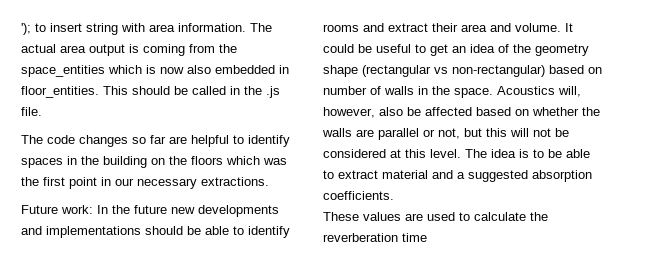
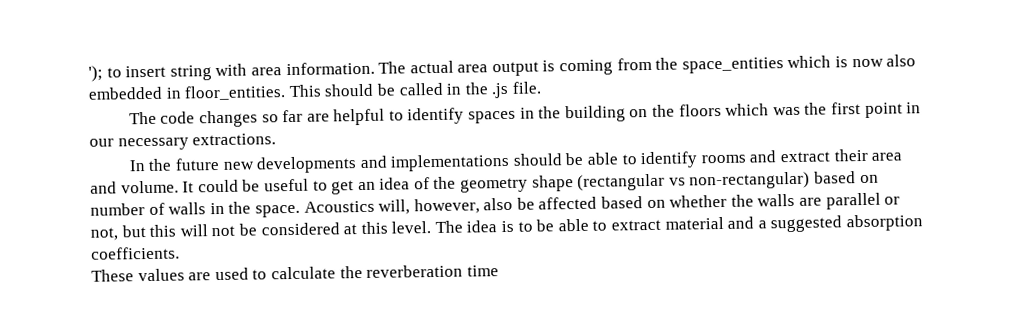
- Future work: In the future new developments and implementations should be able to identify rooms and extract their area and volume.
+ In the future new developments and implementations should be able to identify rooms and extract their area and volume.

